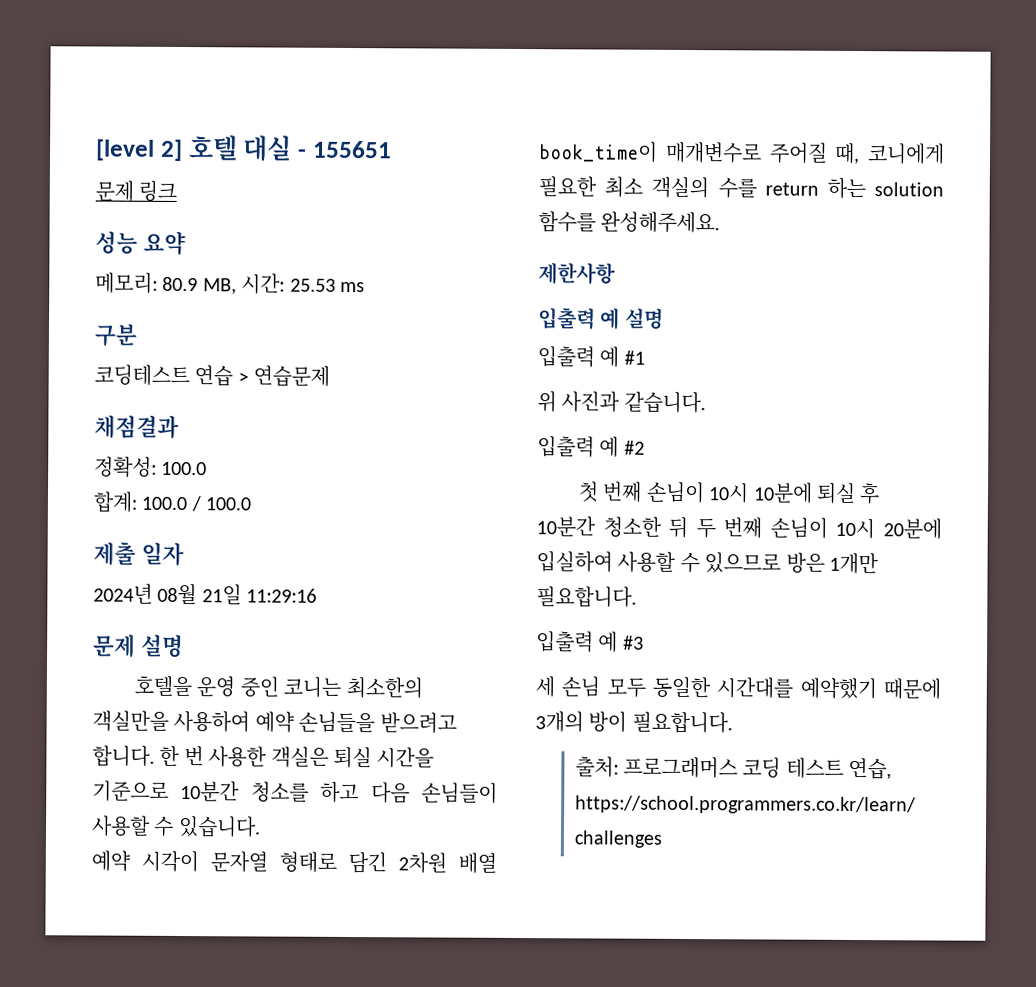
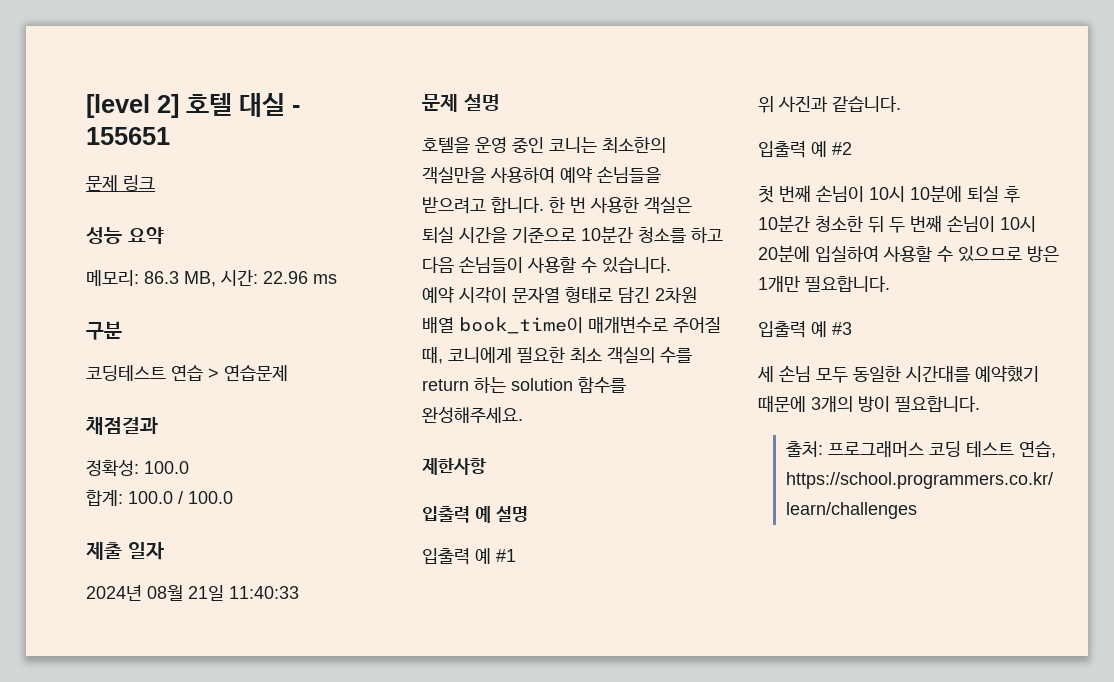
- 메모리: 80.9 MB, 시간: 25.53 ms
+ 메모리: 86.3 MB, 시간: 22.96 ms
- 2024년 08월 21일 11:29:16
+ 2024년 08월 21일 11:40:33

